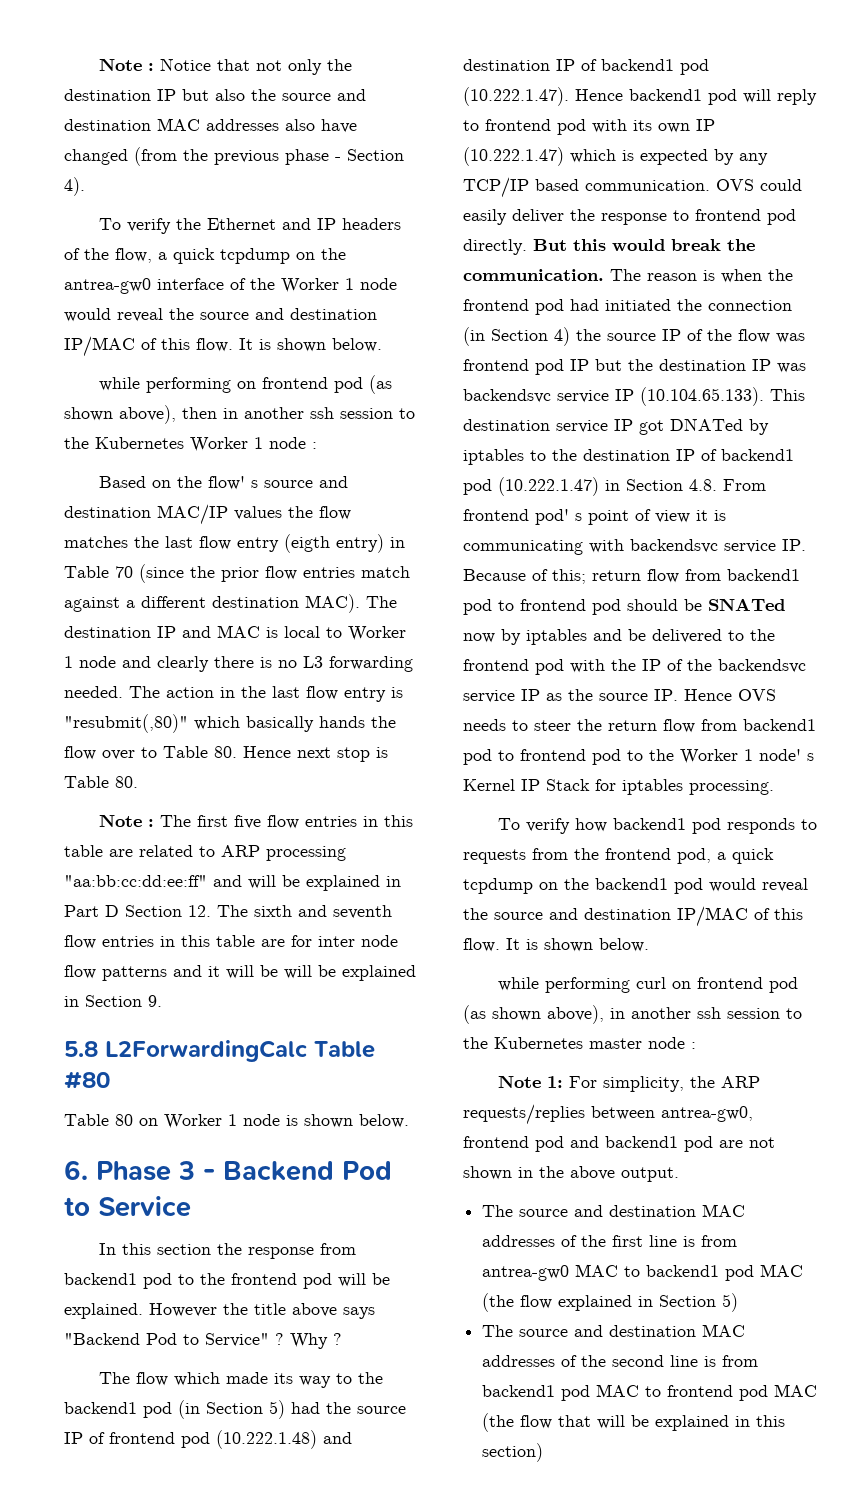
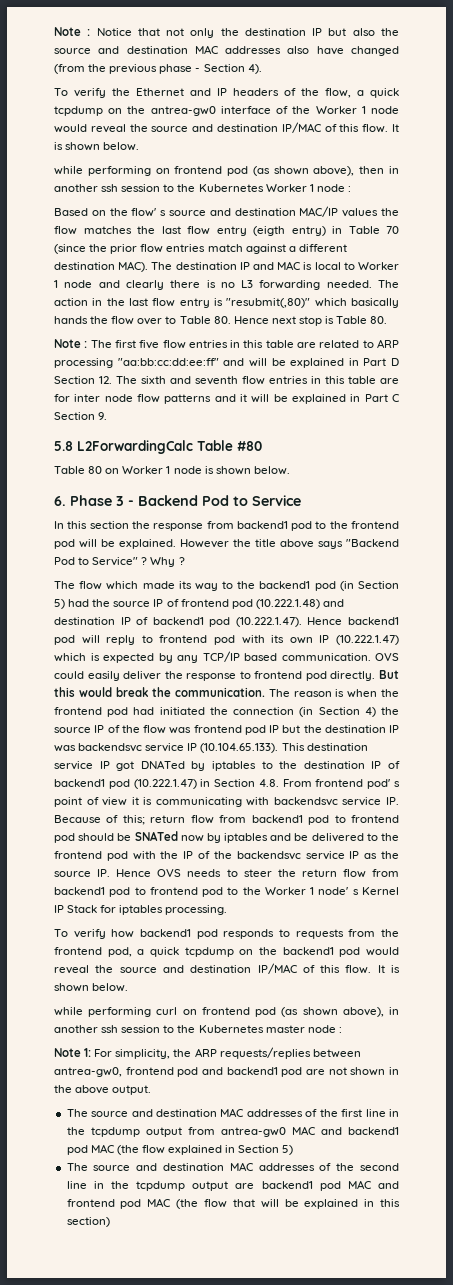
- Note : The first five flow entries in this table are related to ARP processing "aa:bb:cc:dd:ee:ff" and will be explained in Part D Section 12. The sixth and seventh flow entries in this table are for inter node flow patterns and it will be will be explained in Section 9.
+ Note : The first five flow entries in this table are related to ARP processing "aa:bb:cc:dd:ee:ff" and will be explained in Part D Section 12. The sixth and seventh flow entries in this table are for inter node flow patterns and it will be explained in Part C Section 9.
- The source and destination MAC addresses of the first line is from antrea-gw0 MAC to backend1 pod MAC (the flow explained in Section 5)
+ The source and destination MAC addresses of the first line in the tcpdump output from antrea-gw0 MAC and backend1 pod MAC (the flow explained in Section 5)
- The source and destination MAC addresses of the second line is from backend1 pod MAC to frontend pod MAC (the flow that will be explained in this section)
+ The source and destination MAC addresses of the second line in the tcpdump output are backend1 pod MAC and frontend pod MAC (the flow that will be explained in this section)

